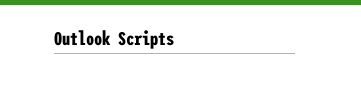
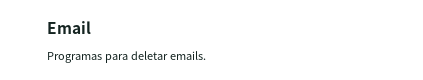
- Outlook Scripts
+ Email
+ Programas para deletar emails.

